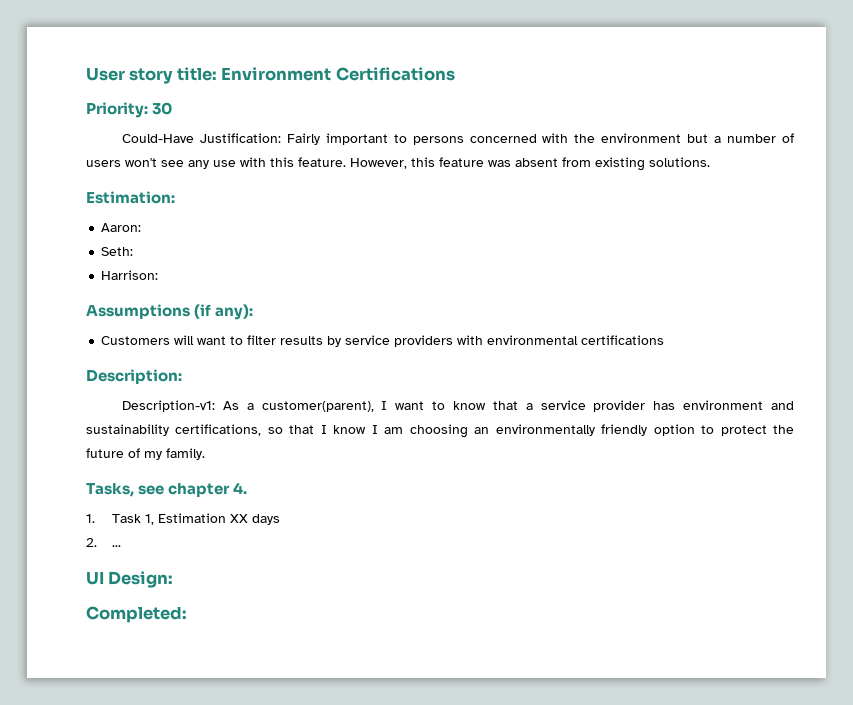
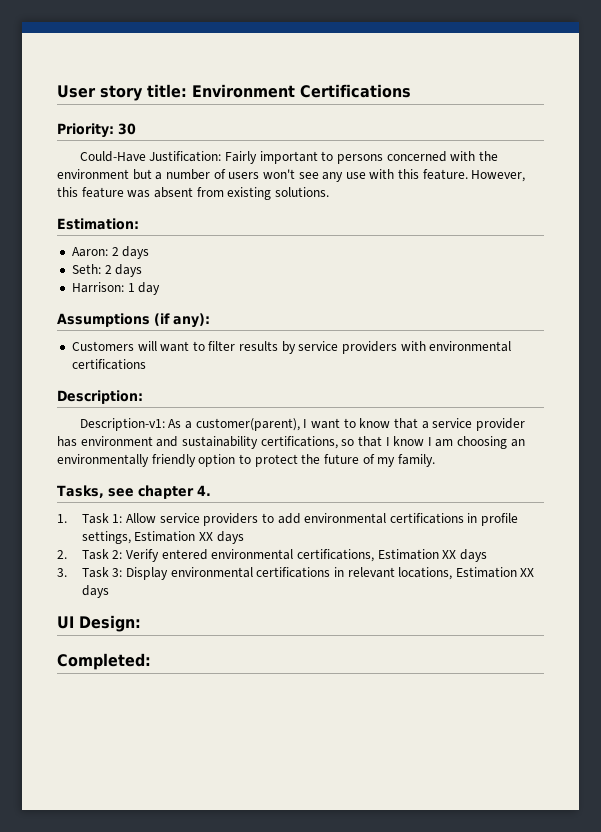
- Aaron:
+ Aaron: 2 days
- Seth:
+ Seth: 2 days
- Harrison:
+ Harrison: 1 day
- 1. Task 1, Estimation XX days
- 2. ...
+ 1. Task 1: Allow service providers to add environmental certifications in profile settings, Estimation XX days
+ 2. Task 2: Verify entered environmental certifications, Estimation XX days
+ 3. Task 3: Display environmental certifications in relevant locations, Estimation XX days

